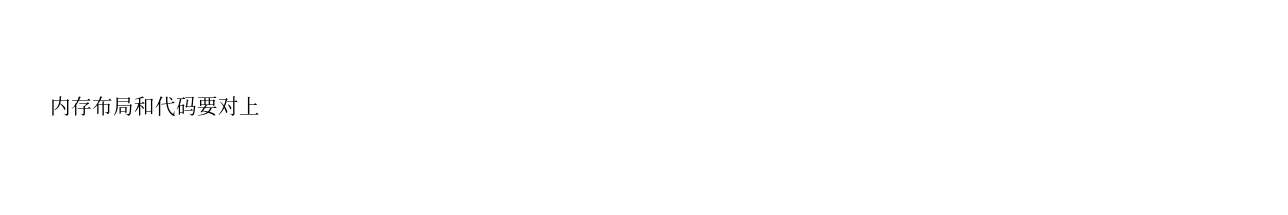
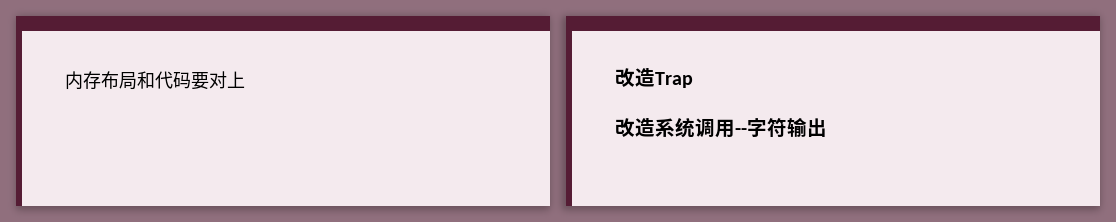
+ 改造Trap
+ 改造系统调用--字符输出

